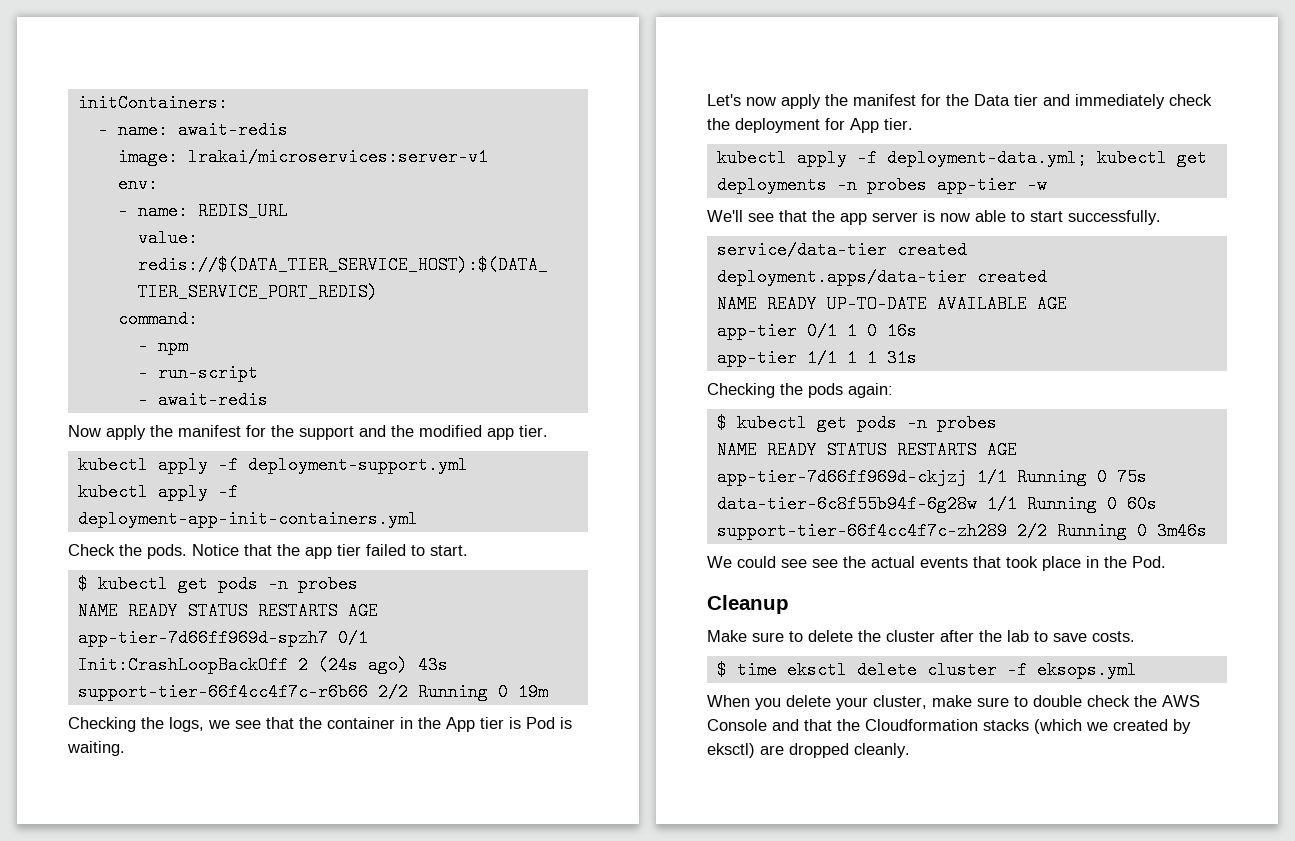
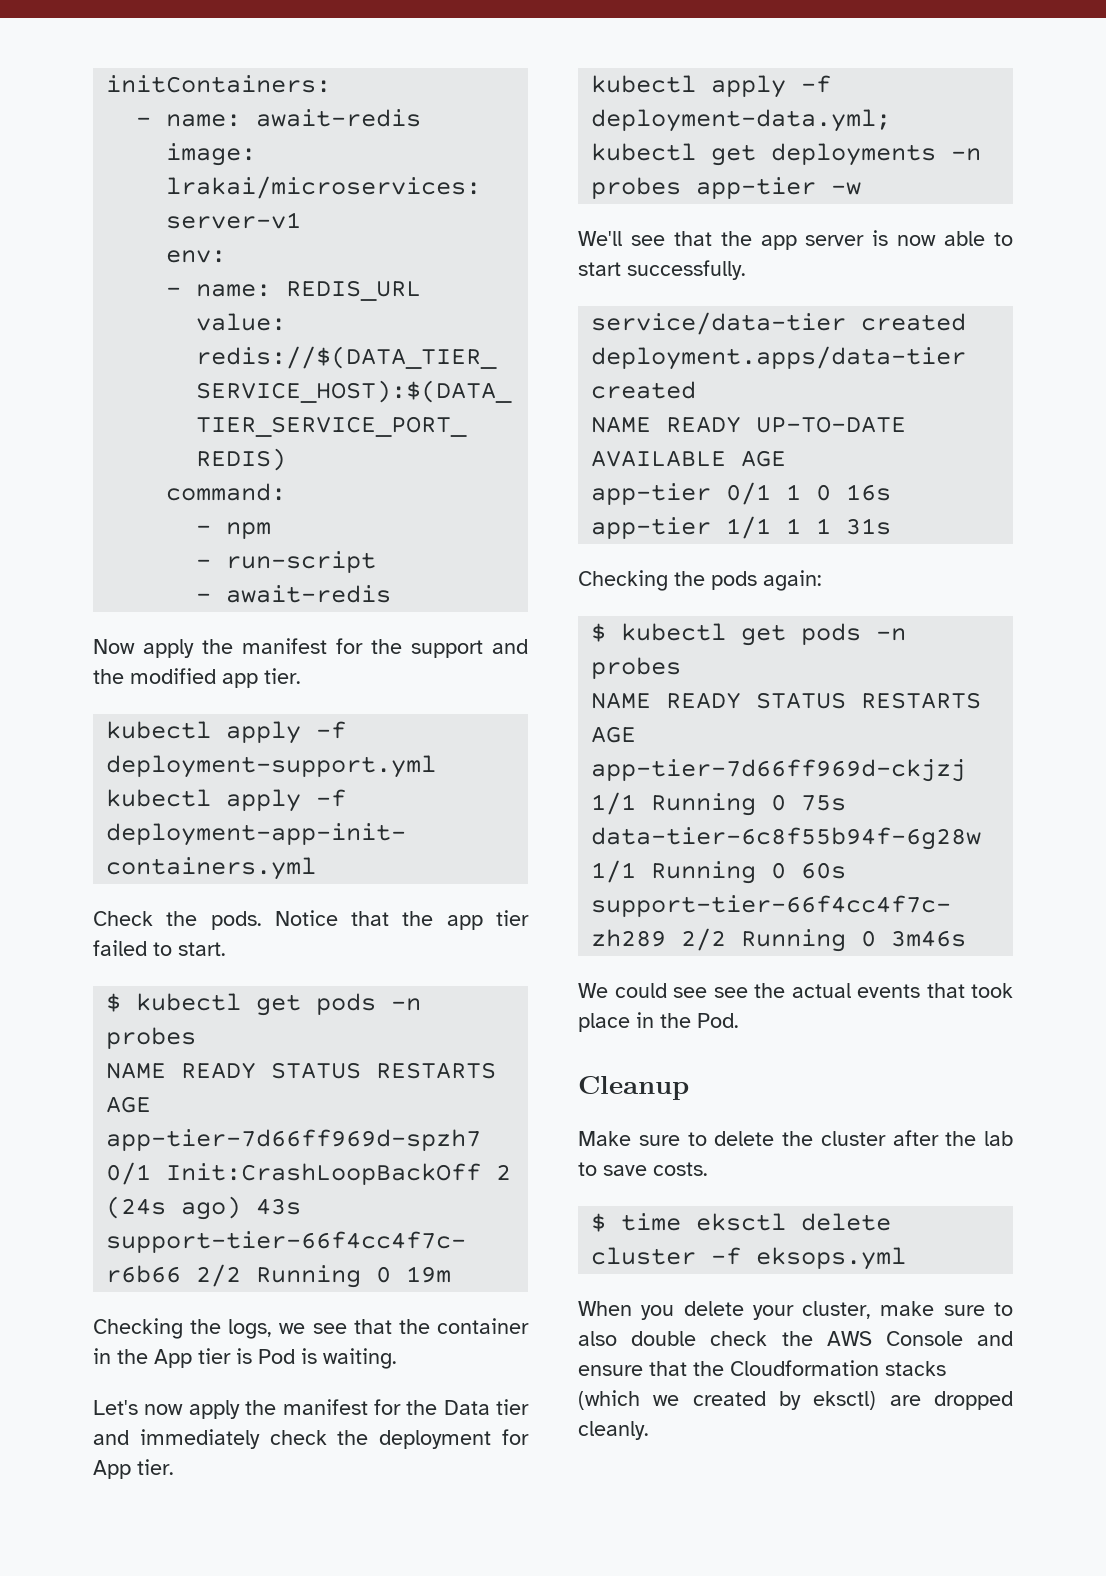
- When you delete your cluster, make sure to double check the AWS Console and that the Cloudformation stacks (which we created by eksctl) are dropped cleanly.
+ When you delete your cluster, make sure to also double check the AWS Console and ensure that the Cloudformation stacks (which we created by eksctl) are dropped cleanly.

